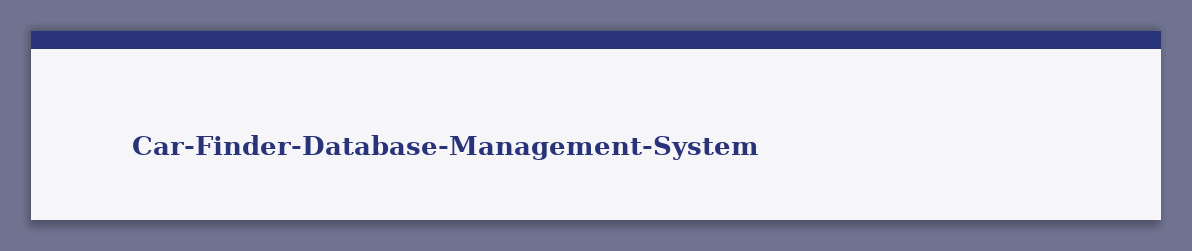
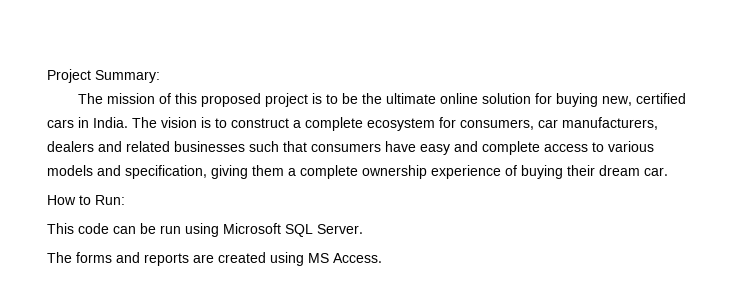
- Car-Finder-Database-Management-System
+ Project Summary:
+ The mission of this proposed project is to be the ultimate online solution for buying new, certified cars in India. The vision is to construct a complete ecosystem for consumers, car manufacturers, dealers and related businesses such that consumers have easy and complete access to various models and specification, giving them a complete ownership experience of buying their dream car.
+ How to Run:
+ This code can be run using Microsoft SQL Server.
+ The forms and reports are created using MS Access.

